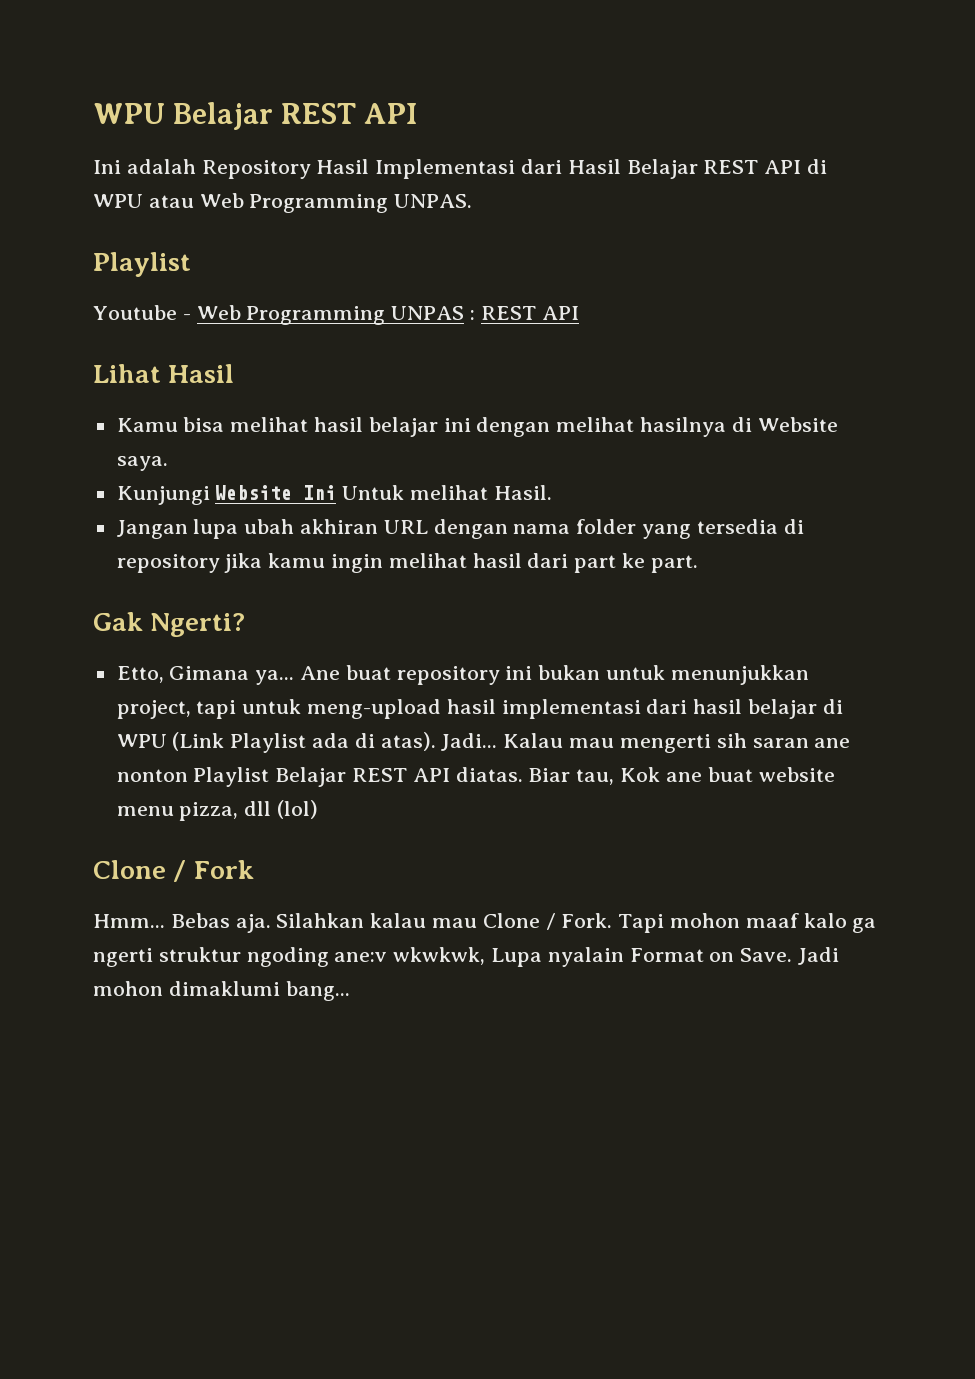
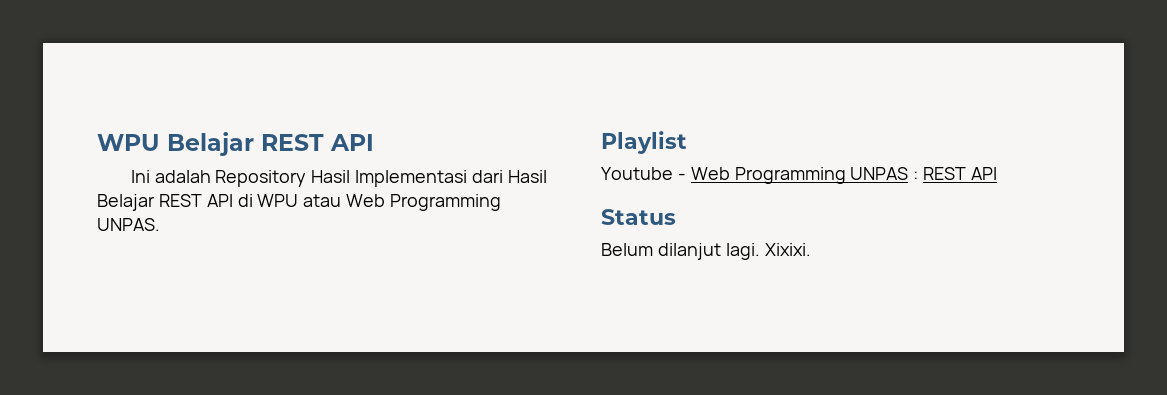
- Lihat Hasil
- Kamu bisa melihat hasil belajar ini dengan melihat hasilnya di Website saya.
- Kunjungi Website Ini Untuk melihat Hasil.
- Jangan lupa ubah akhiran URL dengan nama folder yang tersedia di repository jika kamu ingin melihat hasil dari part ke part.
- Gak Ngerti?
- Etto, Gimana ya... Ane buat repository ini bukan untuk menunjukkan project, tapi untuk meng-upload hasil implementasi dari hasil belajar di WPU (Link Playlist ada di atas). Jadi... Kalau mau mengerti sih saran ane nonton Playlist Belajar REST API diatas. Biar tau, Kok ane buat website menu pizza, dll (lol)
- Clone / Fork
- Hmm... Bebas aja. Silahkan kalau mau Clone / Fork. Tapi mohon maaf kalo ga ngerti struktur ngoding ane:v wkwkwk, Lupa nyalain Format on Save. Jadi mohon dimaklumi bang...
+ Status
+ Belum dilanjut lagi. Xixixi.

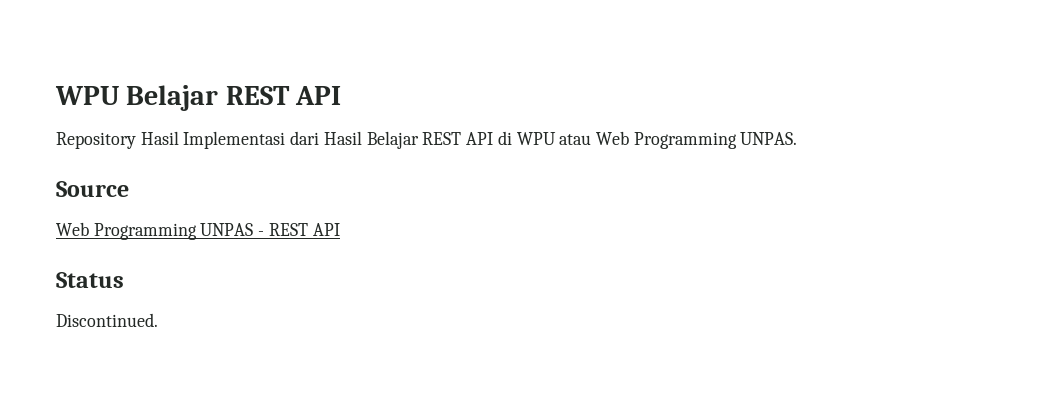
- Ini adalah Repository Hasil Implementasi dari Hasil Belajar REST API di WPU atau Web Programming UNPAS.
+ Repository Hasil Implementasi dari Hasil Belajar REST API di WPU atau Web Programming UNPAS.
- Playlist
- Youtube - Web Programming UNPAS : REST API
+ Source
+ Web Programming UNPAS - REST API
- Belum dilanjut lagi. Xixixi.
+ Discontinued.

